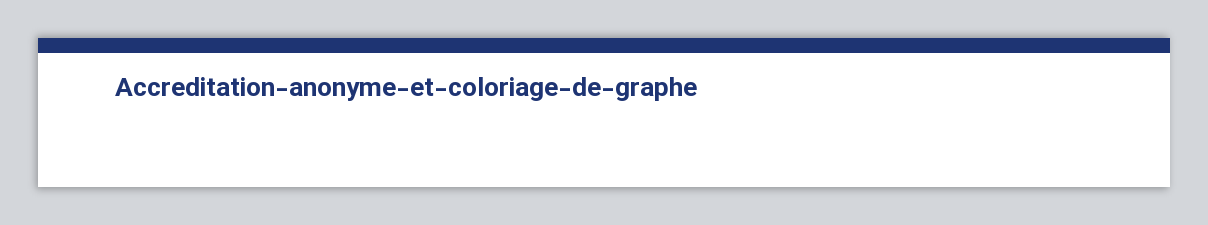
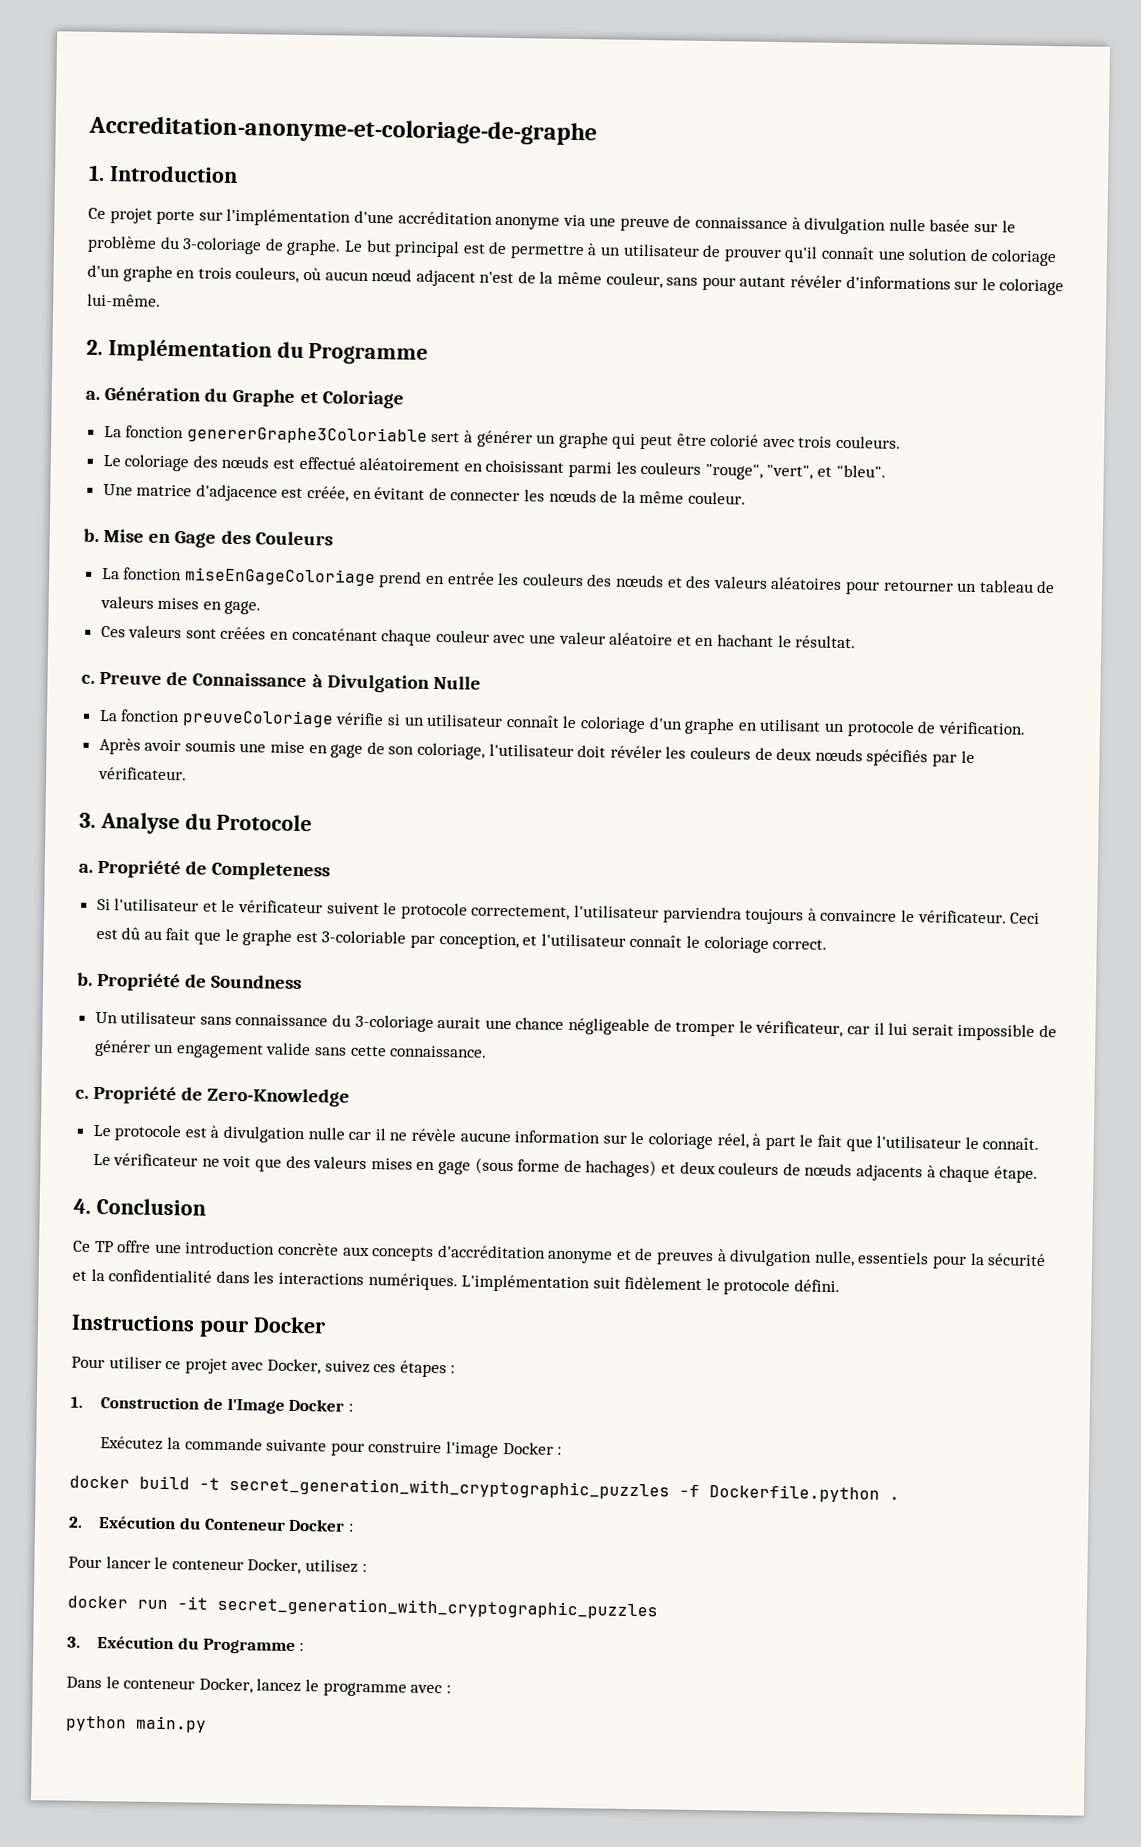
+ 1. Introduction
+ Ce projet porte sur l'implémentation d'une accréditation anonyme via une preuve de connaissance à divulgation nulle basée sur le problème du 3-coloriage de graphe. Le but principal est de permettre à un utilisateur de prouver qu'il connaît une solution de coloriage d'un graphe en trois couleurs, où aucun nœud adjacent n'est de la même couleur, sans pour autant révéler d'informations sur le coloriage lui-même.
+ 2. Implémentation du Programme
+ a. Génération du Graphe et Coloriage
+ La fonction genererGraphe3Coloriable sert à générer un graphe qui peut être colorié avec trois couleurs.
+ Le coloriage des nœuds est effectué aléatoirement en choisissant parmi les couleurs "rouge", "vert", et "bleu".
+ Une matrice d'adjacence est créée, en évitant de connecter les nœuds de la même couleur.
+ b. Mise en Gage des Couleurs
+ La fonction miseEnGageColoriage prend en entrée les couleurs des nœuds et des valeurs aléatoires pour retourner un tableau de valeurs mises en gage.
+ Ces valeurs sont créées en concaténant chaque couleur avec une valeur aléatoire et en hachant le résultat.
+ c. Preuve de Connaissance à Divulgation Nulle
+ La fonction preuveColoriage vérifie si un utilisateur connaît le coloriage d'un graphe en utilisant un protocole de vérification.
+ Après avoir soumis une mise en gage de son coloriage, l'utilisateur doit révéler les couleurs de deux nœuds spécifiés par le vérificateur.
+ 3. Analyse du Protocole
+ a. Propriété de Completeness
+ Si l'utilisateur et le vérificateur suivent le protocole correctement, l'utilisateur parviendra toujours à convaincre le vérificateur. Ceci est dû au fait que le graphe est 3-coloriable par conception, et l'utilisateur connaît le coloriage correct.
+ b. Propriété de Soundness
+ Un utilisateur sans connaissance du 3-coloriage aurait une chance négligeable de tromper le vérificateur, car il lui serait impossible de générer un engagement valide sans cette connaissance.
+ c. Propriété de Zero-Knowledge
+ Le protocole est à divulgation nulle car il ne révèle aucune information sur le coloriage réel, à part le fait que l'utilisateur le connaît. Le vérificateur ne voit que des valeurs mises en gage (sous forme de hachages) et deux couleurs de nœuds adjacents à chaque étape.
+ 4. Conclusion
+ Ce TP offre une introduction concrète aux concepts d'accréditation anonyme et de preuves à divulgation nulle, essentiels pour la sécurité et la confidentialité dans les interactions numériques. L'implémentation suit fidèlement le protocole défini.
+ Instructions pour Docker
+ Pour utiliser ce projet avec Docker, suivez ces étapes :
+ 1. Construction de l'Image Docker :
+ Exécutez la commande suivante pour construire l'image Docker :
+ docker build -t secret_generation_with_cryptographic_puzzles -f Dockerfile.python .
+ 2. Exécution du Conteneur Docker :
+ Pour lancer le conteneur Docker, utilisez :
+ docker run -it secret_generation_with_cryptographic_puzzles
+ 3. Exécution du Programme :
+ Dans le conteneur Docker, lancez le programme avec :
+ python main.py

